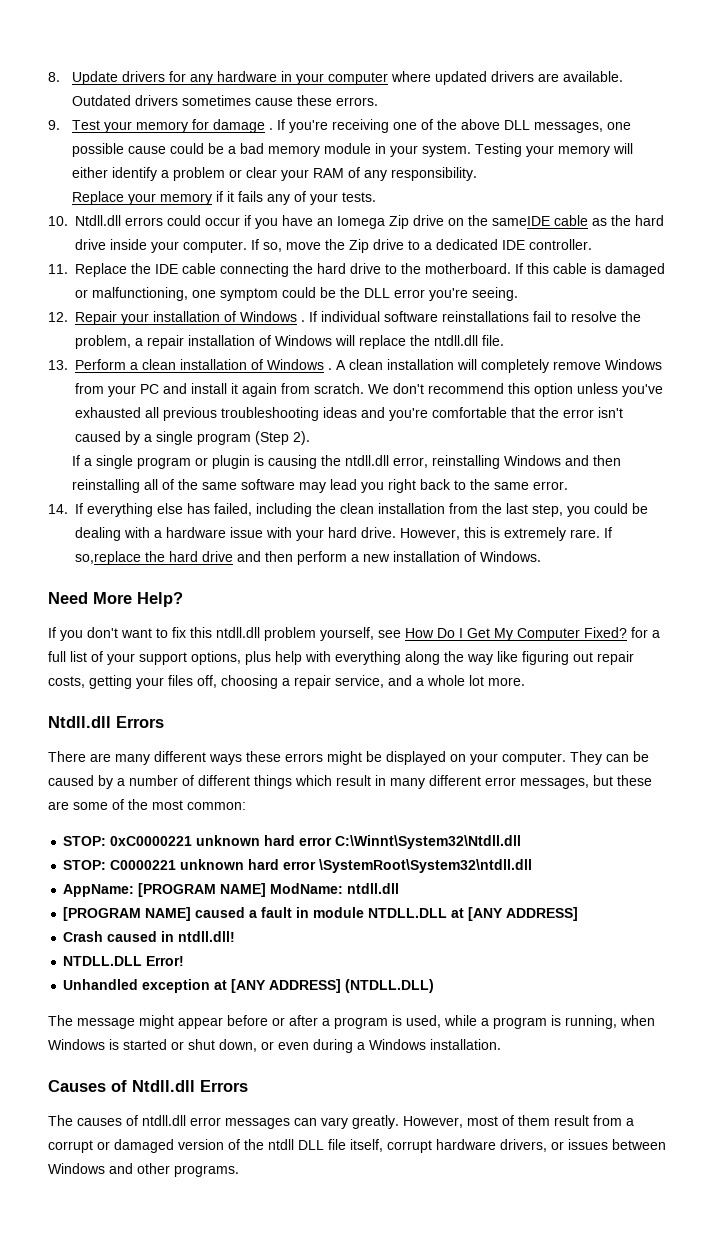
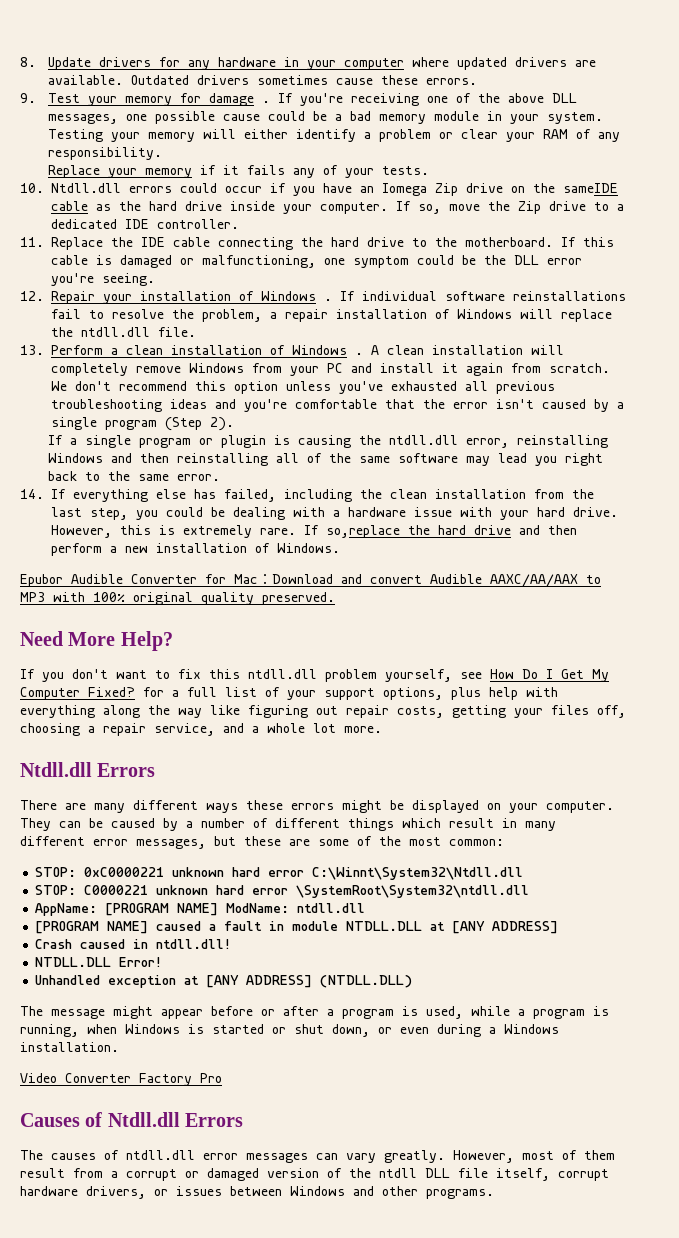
+ Epubor Audible Converter for Mac：Download and convert Audible AAXC/AA/AAX to MP3 with 100% original quality preserved.
+ Video Converter Factory Pro

